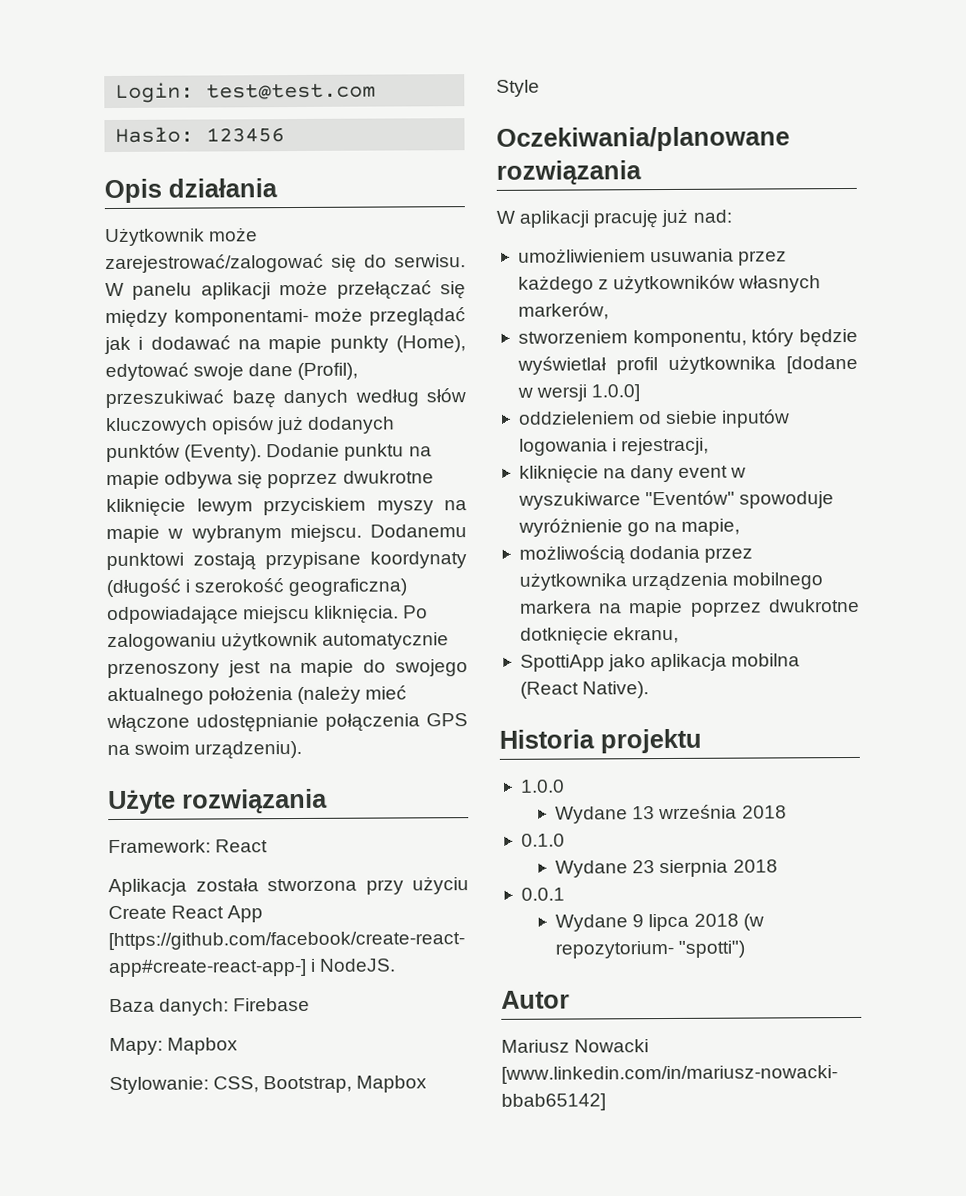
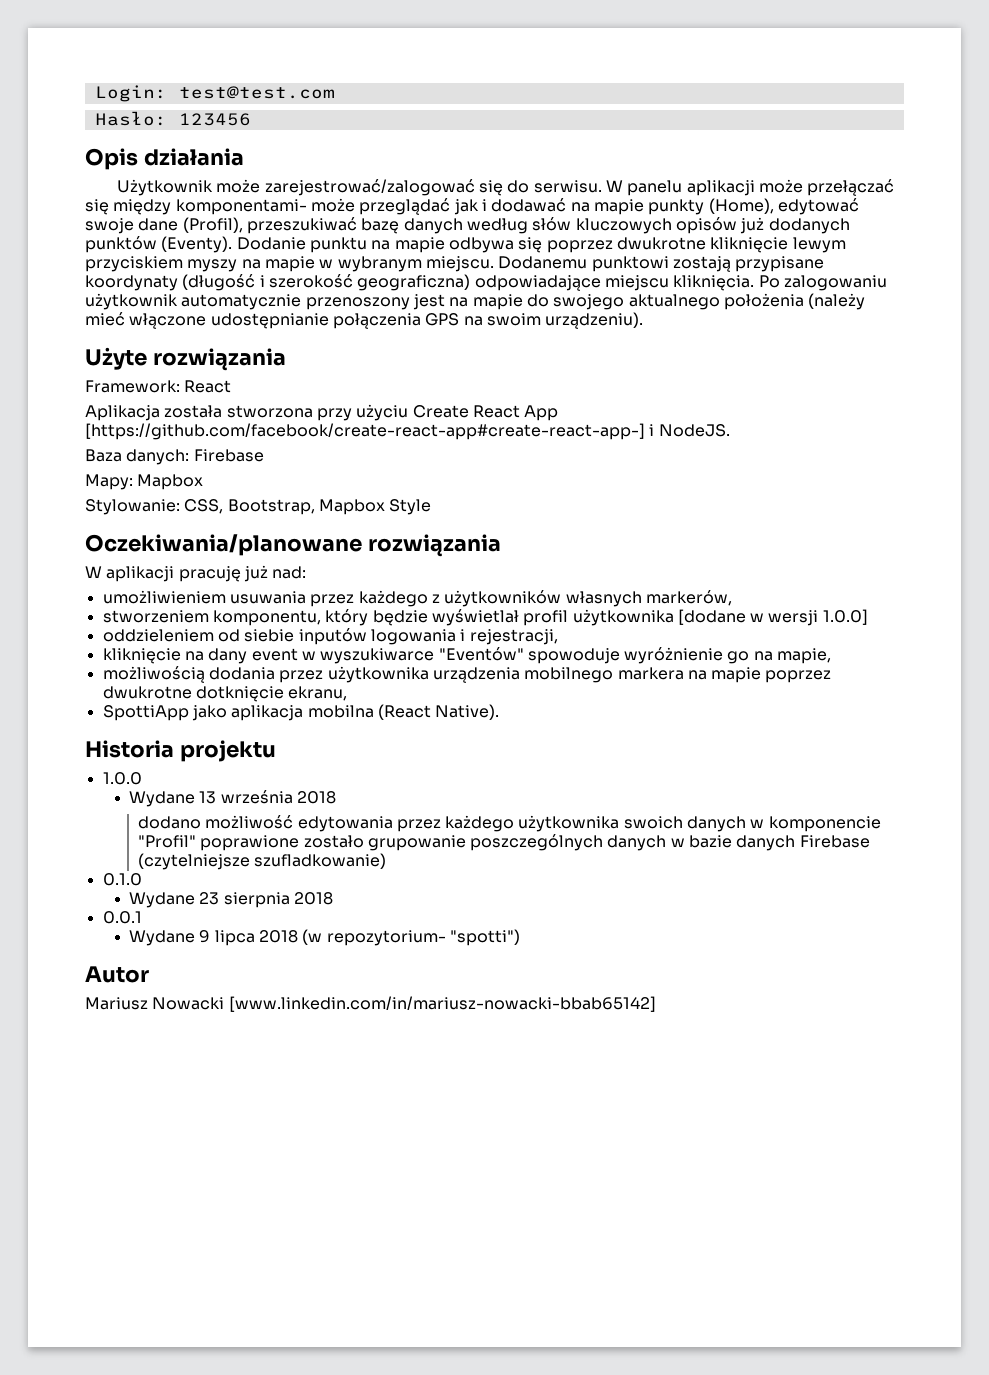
+ dodano możliwość edytowania przez każdego użytkownika swoich danych w komponencie "Profil" poprawione zostało grupowanie poszczególnych danych w bazie danych Firebase (czytelniejsze szufladkowanie)

